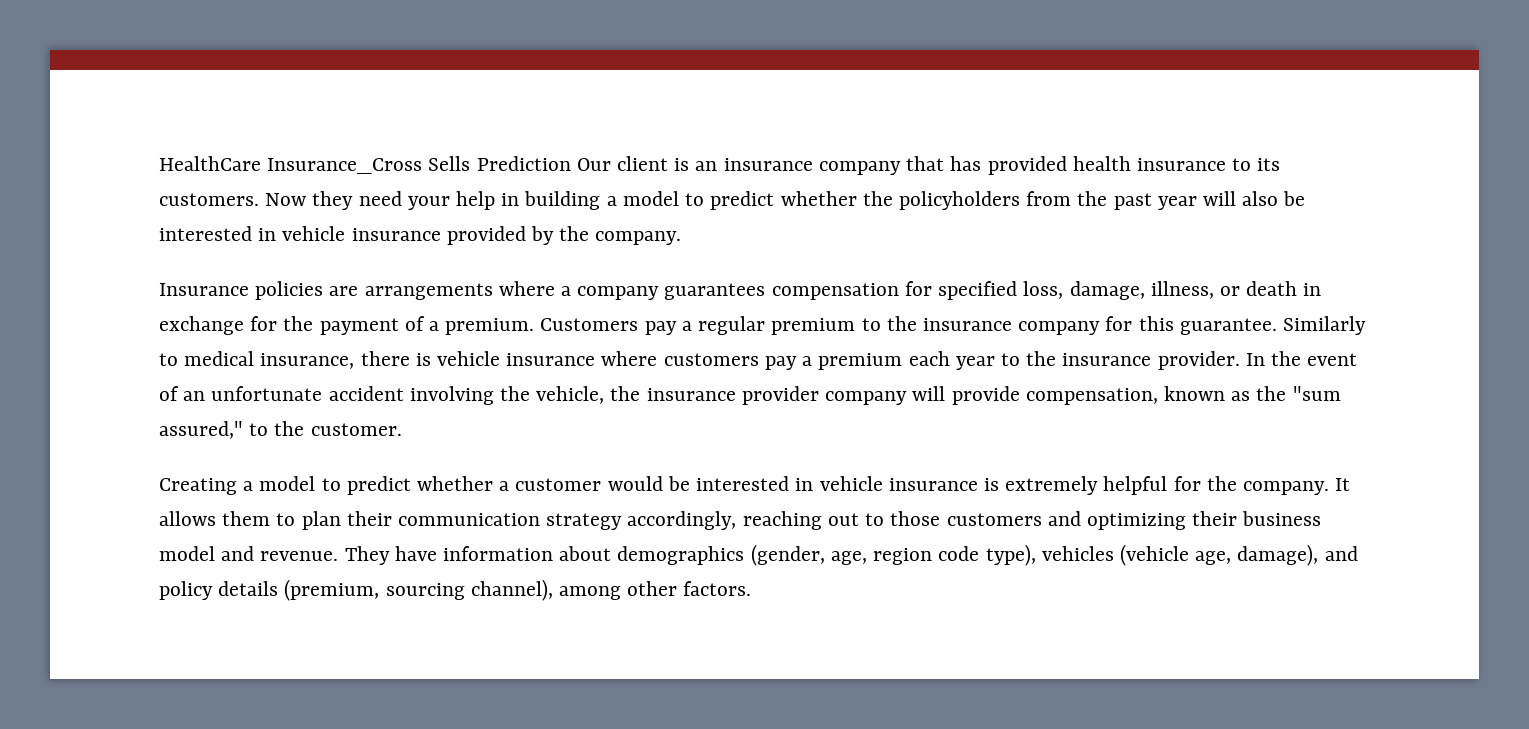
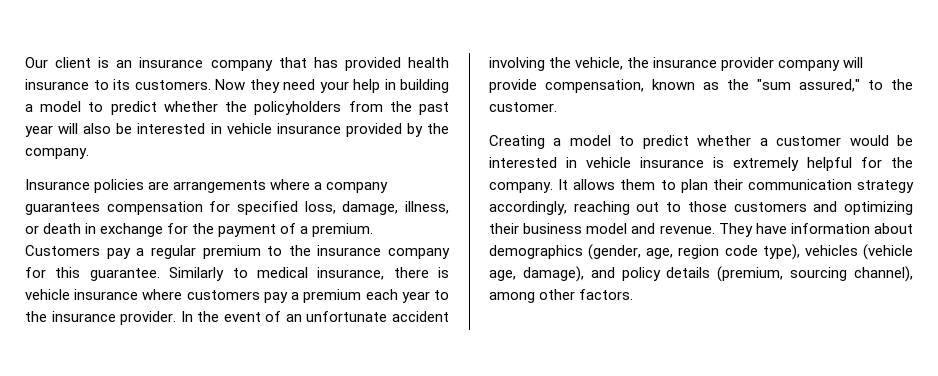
- HealthCare Insurance_Cross Sells Prediction Our client is an insurance company that has provided health insurance to its customers.
+ Our client is an insurance company that has provided health insurance to its customers.

